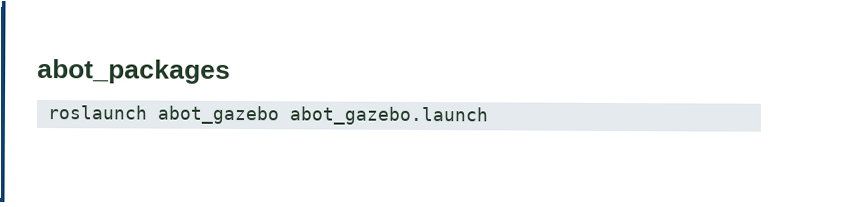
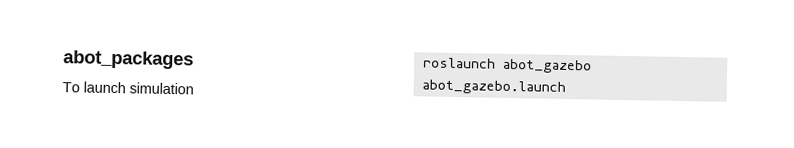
+ To launch simulation

